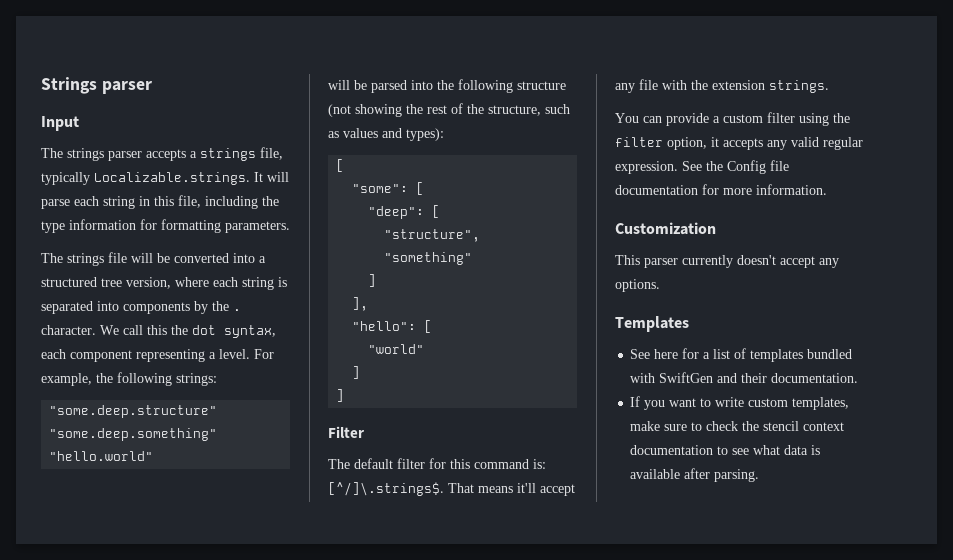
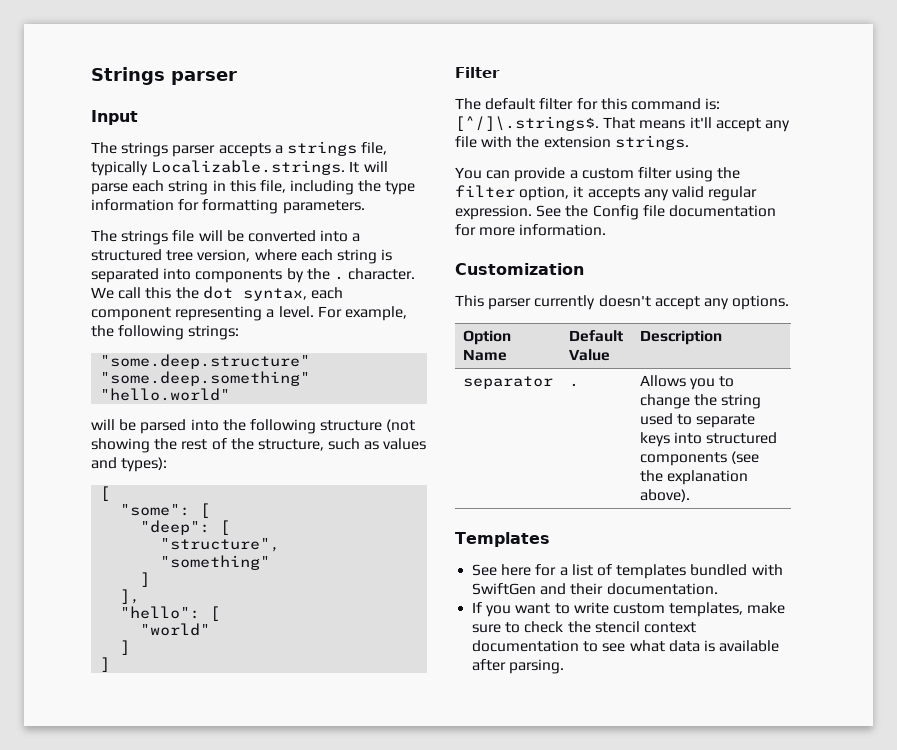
+ Option Name | Default Value | Description
+ separator | . | Allows you to change the string used to separate keys into structured components (see the explanation above).

